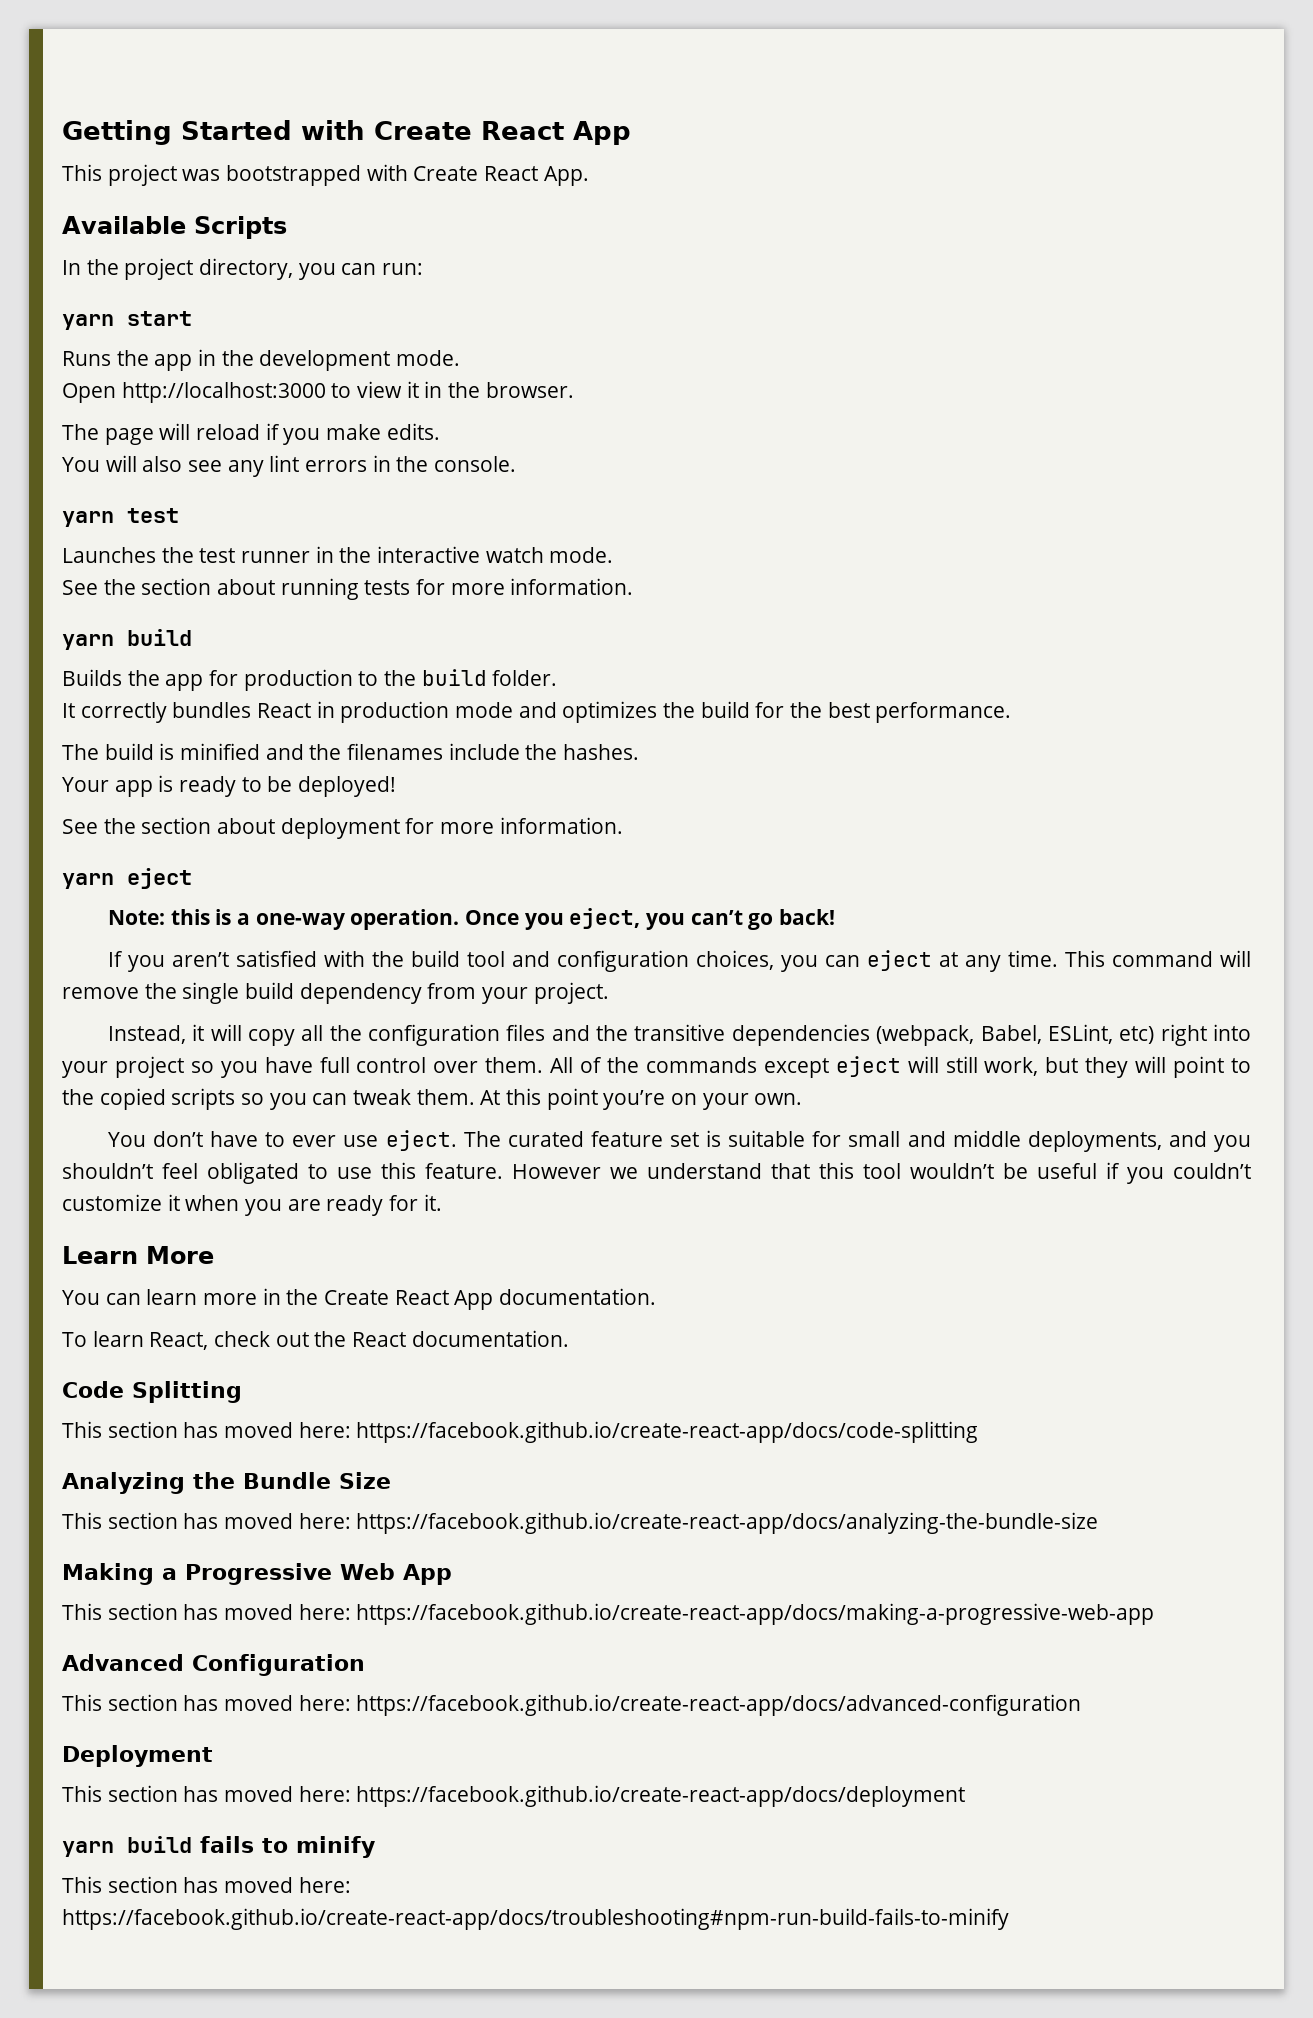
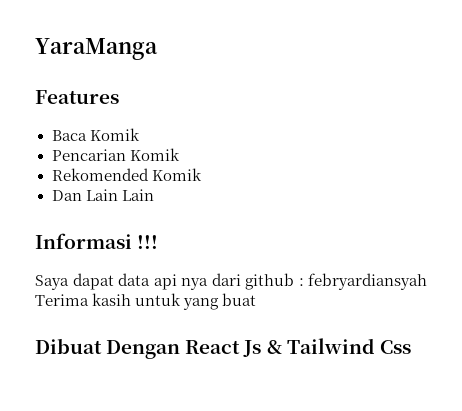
- Getting Started with Create React App
- This project was bootstrapped with Create React App.
- Available Scripts
- In the project directory, you can run:
- yarn start
- Runs the app in the development mode.
- Open http://localhost:3000 to view it in the browser.
- The page will reload if you make edits.
- You will also see any lint errors in the console.
- yarn test
- Launches the test runner in the interactive watch mode.
- See the section about running tests for more information.
- yarn build
- Builds the app for production to the build folder.
- It correctly bundles React in production mode and optimizes the build for the best performance.
- The build is minified and the filenames include the hashes.
- Your app is ready to be deployed!
- See the section about deployment for more information.
- yarn eject
- Note: this is a one-way operation. Once you eject, you can’t go back!
- If you aren’t satisfied with the build tool and configuration choices, you can eject at any time. This command will remove the single build dependency from your project.
- Instead, it will copy all the configuration files and the transitive dependencies (webpack, Babel, ESLint, etc) right into your project so you have full control over them. All of the commands except eject will still work, but they will point to the copied scripts so you can tweak them. At this point you’re on your own.
- You don’t have to ever use eject. The curated feature set is suitable for small and middle deployments, and you shouldn’t feel obligated to use this feature. However we understand that this tool wouldn’t be useful if you couldn’t customize it when you are ready for it.
- Learn More
- You can learn more in the Create React App documentation.
- To learn React, check out the React documentation.
- Code Splitting
- This section has moved here: https://facebook.github.io/create-react-app/docs/code-splitting
- Analyzing the Bundle Size
- This section has moved here: https://facebook.github.io/create-react-app/docs/analyzing-the-bundle-size
- Making a Progressive Web App
- This section has moved here: https://facebook.github.io/create-react-app/docs/making-a-progressive-web-app
- Advanced Configuration
- This section has moved here: https://facebook.github.io/create-react-app/docs/advanced-configuration
- Deployment
- This section has moved here: https://facebook.github.io/create-react-app/docs/deployment
- yarn build fails to minify
- This section has moved here: https://facebook.github.io/create-react-app/docs/troubleshooting#npm-run-build-fails-to-minify
+ YaraManga
+ Features
+ Baca Komik
+ Pencarian Komik
+ Rekomended Komik
+ Dan Lain Lain
+ Informasi !!!
+ Saya dapat data api nya dari github : febryardiansyah Terima kasih untuk yang buat
+ Dibuat Dengan React Js & Tailwind Css

